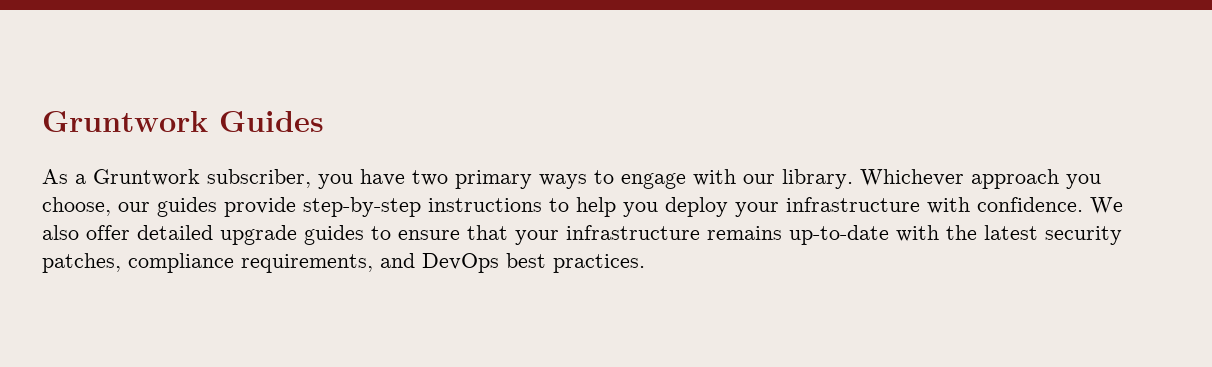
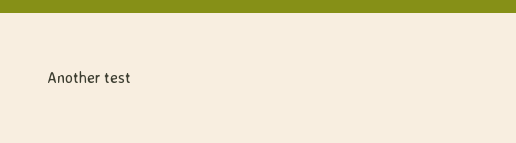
- Gruntwork Guides
- As a Gruntwork subscriber, you have two primary ways to engage with our library. Whichever approach you choose, our guides provide step-by-step instructions to help you deploy your infrastructure with confidence. We also offer detailed upgrade guides to ensure that your infrastructure remains up-to-date with the latest security patches, compliance requirements, and DevOps best practices.
+ Another test

